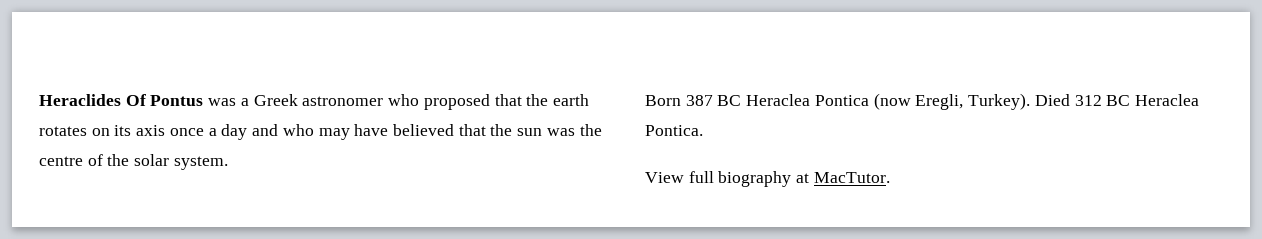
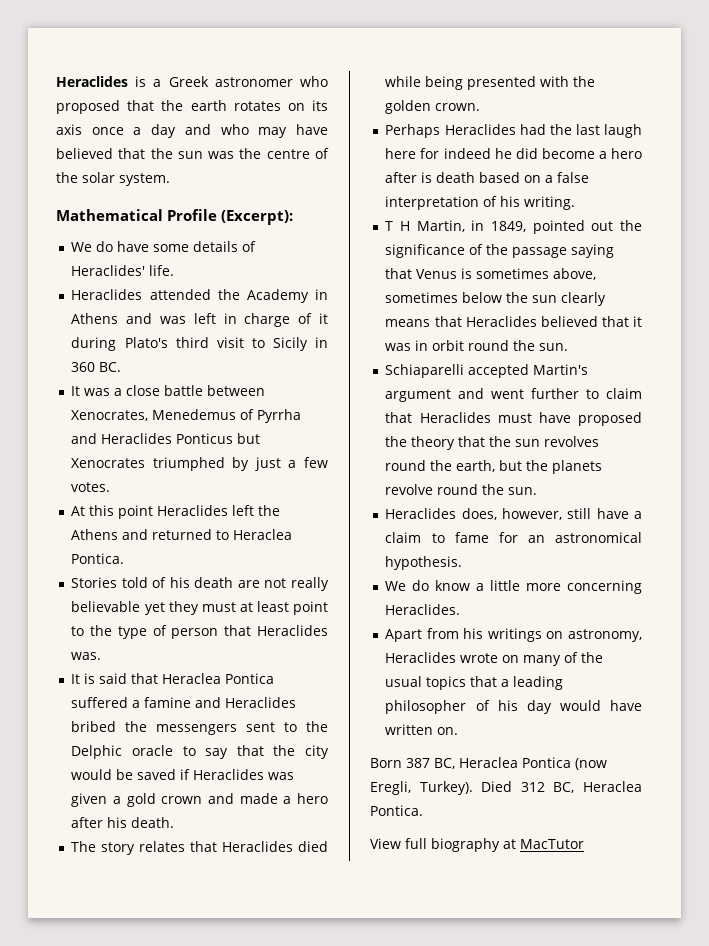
- Heraclides Of Pontus was a Greek astronomer who proposed that the earth rotates on its axis once a day and who may have believed that the sun was the centre of the solar system.
+ Heraclides is a Greek astronomer who proposed that the earth rotates on its axis once a day and who may have believed that the sun was the centre of the solar system.
+ Mathematical Profile (Excerpt):
+ We do have some details of Heraclides' life.
+ Heraclides attended the Academy in Athens and was left in charge of it during Plato's third visit to Sicily in 360 BC.
+ It was a close battle between Xenocrates, Menedemus of Pyrrha and Heraclides Ponticus but Xenocrates triumphed by just a few votes.
+ At this point Heraclides left the Athens and returned to Heraclea Pontica.
+ Stories told of his death are not really believable yet they must at least point to the type of person that Heraclides was.
+ It is said that Heraclea Pontica suffered a famine and Heraclides bribed the messengers sent to the Delphic oracle to say that the city would be saved if Heraclides was given a gold crown and made a hero after his death.
+ The story relates that Heraclides died while being presented with the golden crown.
+ Perhaps Heraclides had the last laugh here for indeed he did become a hero after is death based on a false interpretation of his writing.
+ T H Martin, in 1849, pointed out the significance of the passage saying that Venus is sometimes above, sometimes below the sun clearly means that Heraclides believed that it was in orbit round the sun.
+ Schiaparelli accepted Martin's argument and went further to claim that Heraclides must have proposed the theory that the sun revolves round the earth, but the planets revolve round the sun.
+ Heraclides does, however, still have a claim to fame for an astronomical hypothesis.
+ We do know a little more concerning Heraclides.
+ Apart from his writings on astronomy, Heraclides wrote on many of the usual topics that a leading philosopher of his day would have written on.
- Born 387 BC Heraclea Pontica (now Eregli, Turkey).
+ Born 387 BC, Heraclea Pontica (now Eregli, Turkey).
- Died 312 BC Heraclea Pontica.
+ Died 312 BC, Heraclea Pontica.
- View full biography at MacTutor.
+ View full biography at MacTutor

